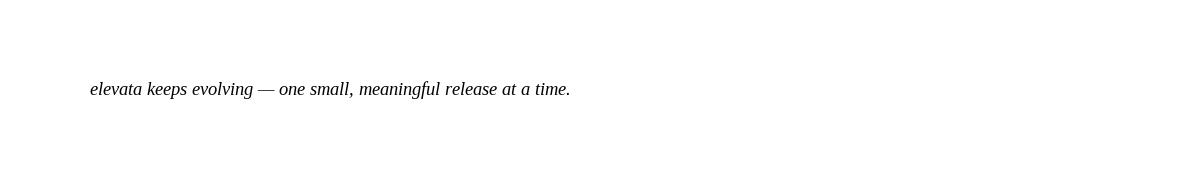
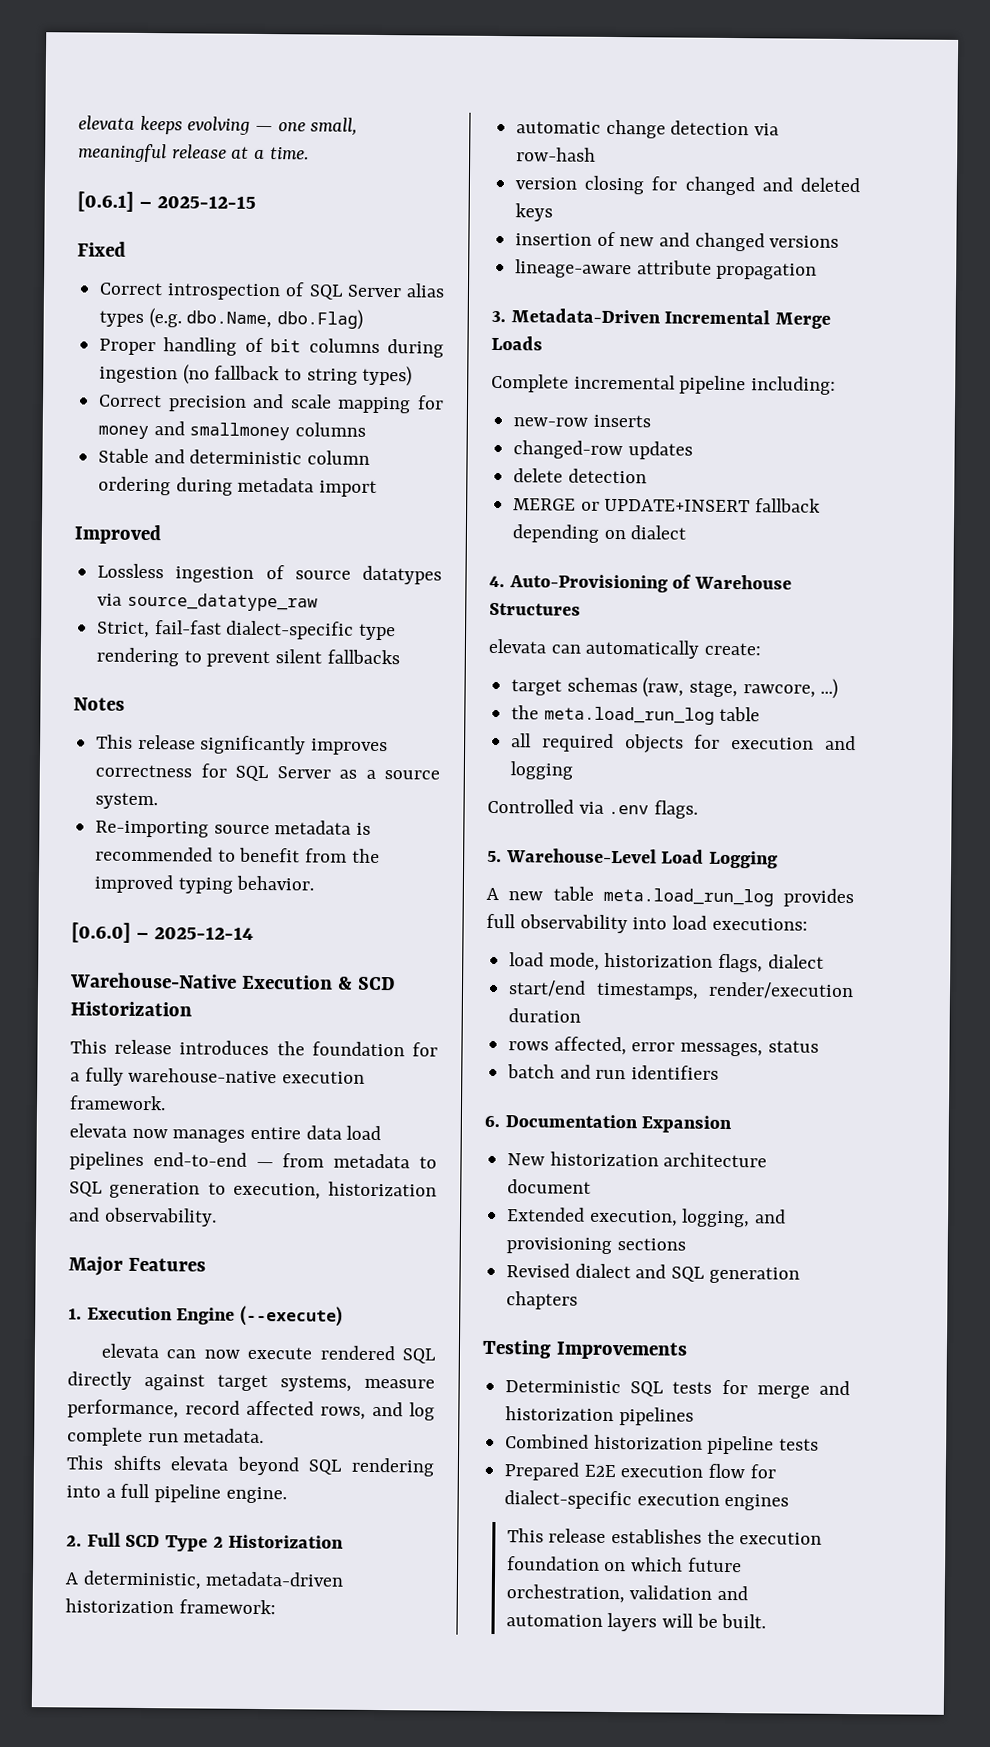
+ [0.6.1] – 2025-12-15
+ Fixed
+ Correct introspection of SQL Server alias types (e.g. dbo.Name, dbo.Flag)
+ Proper handling of bit columns during ingestion (no fallback to string types)
+ Correct precision and scale mapping for money and smallmoney columns
+ Stable and deterministic column ordering during metadata import
+ Improved
+ Lossless ingestion of source datatypes via source_datatype_raw
+ Strict, fail-fast dialect-specific type rendering to prevent silent fallbacks
+ Notes
+ This release significantly improves correctness for SQL Server as a source system.
+ Re-importing source metadata is recommended to benefit from the improved typing behavior.
+ [0.6.0] – 2025-12-14
+ Warehouse-Native Execution & SCD Historization
+ This release introduces the foundation for a fully warehouse-native execution framework.
+ elevata now manages entire data load pipelines end-to-end — from metadata to SQL generation to execution, historization and observability.
+ Major Features
+ 1. Execution Engine (--execute)
+ elevata can now execute rendered SQL directly against target systems, measure performance, record affected rows, and log complete run metadata.
+ This shifts elevata beyond SQL rendering into a full pipeline engine.
+ 2. Full SCD Type 2 Historization
+ A deterministic, metadata-driven historization framework:
+ automatic change detection via row-hash
+ version closing for changed and deleted keys
+ insertion of new and changed versions
+ lineage-aware attribute propagation
+ 3. Metadata-Driven Incremental Merge Loads
+ Complete incremental pipeline including:
+ new-row inserts
+ changed-row updates
+ delete detection
+ MERGE or UPDATE+INSERT fallback depending on dialect
+ 4. Auto-Provisioning of Warehouse Structures
+ elevata can automatically create:
+ target schemas (raw, stage, rawcore, ...)
+ the meta.load_run_log table
+ all required objects for execution and logging
+ Controlled via .env flags.
+ 5. Warehouse-Level Load Logging
+ A new table meta.load_run_log provides full observability into load executions:
+ load mode, historization flags, dialect
+ start/end timestamps, render/execution duration
+ rows affected, error messages, status
+ batch and run identifiers
+ 6. Documentation Expansion
+ New historization architecture document
+ Extended execution, logging, and provisioning sections
+ Revised dialect and SQL generation chapters
+ Testing Improvements
+ Deterministic SQL tests for merge and historization pipelines
+ Combined historization pipeline tests
+ Prepared E2E execution flow for dialect-specific execution engines
+ This release establishes the execution foundation on which future orchestration, validation and automation layers will be built.

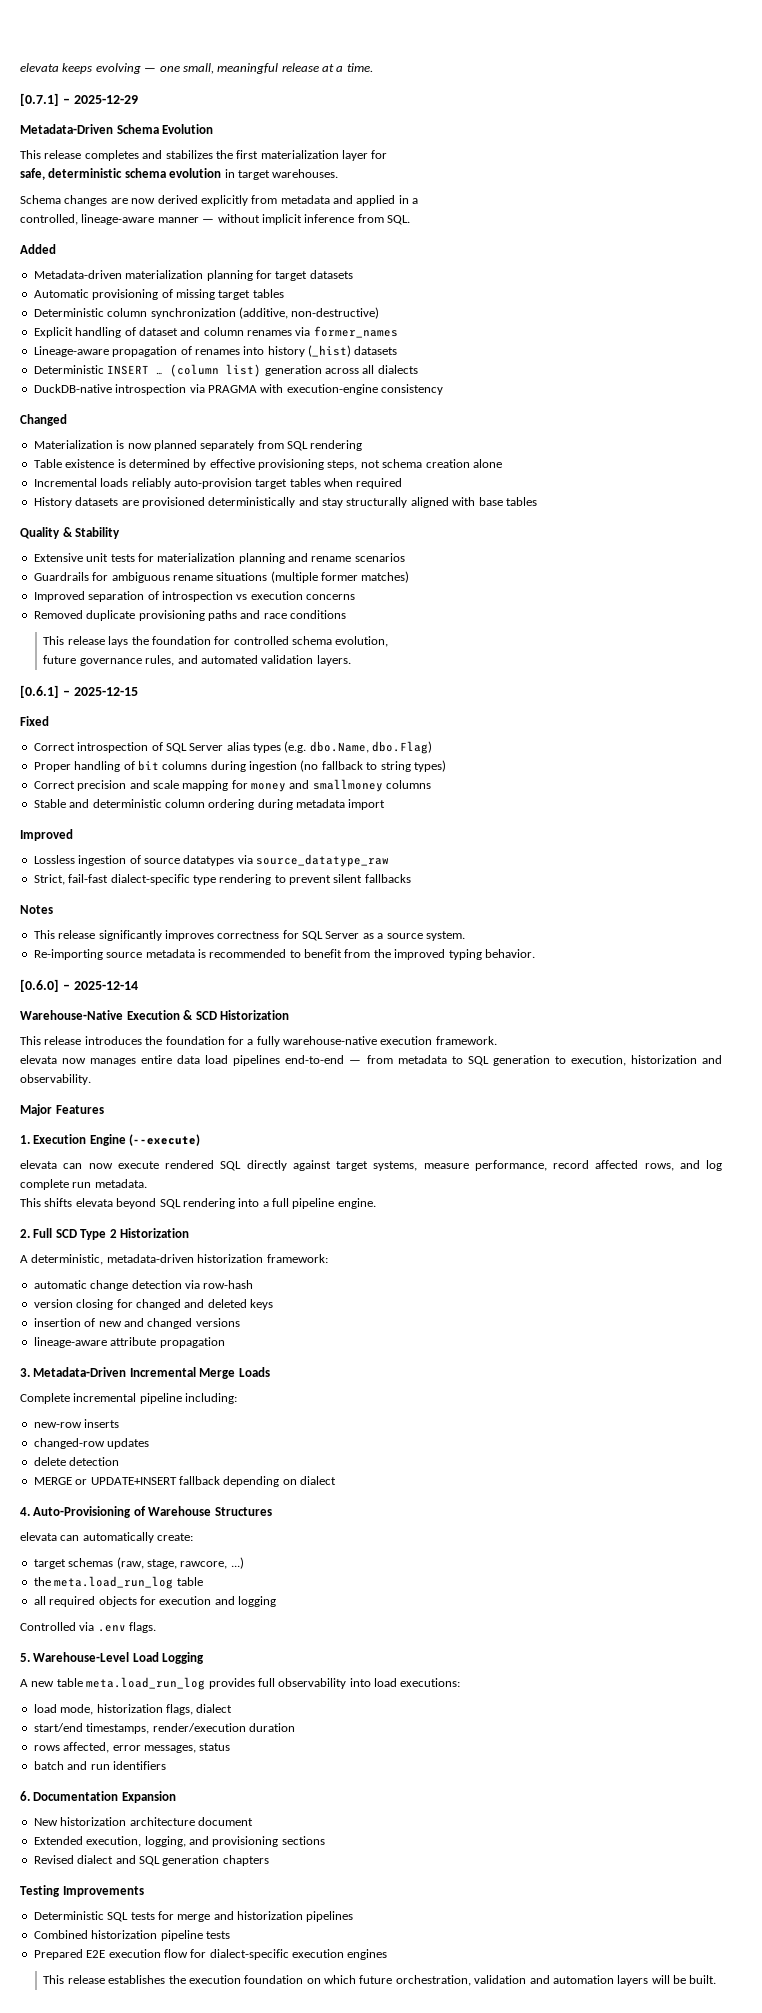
+ [0.7.1] – 2025-12-29
+ Metadata-Driven Schema Evolution
+ This release completes and stabilizes the first materialization layer for
+ safe, deterministic schema evolution in target warehouses.
+ Schema changes are now derived explicitly from metadata and applied in a
+ controlled, lineage-aware manner — without implicit inference from SQL.
+ Added
+ Metadata-driven materialization planning for target datasets
+ Automatic provisioning of missing target tables
+ Deterministic column synchronization (additive, non-destructive)
+ Explicit handling of dataset and column renames via former_names
+ Lineage-aware propagation of renames into history (_hist) datasets
+ Deterministic INSERT … (column list) generation across all dialects
+ DuckDB-native introspection via PRAGMA with execution-engine consistency
+ Changed
+ Materialization is now planned separately from SQL rendering
+ Table existence is determined by effective provisioning steps, not schema creation alone
+ Incremental loads reliably auto-provision target tables when required
+ History datasets are provisioned deterministically and stay structurally aligned with base tables
+ Quality & Stability
+ Extensive unit tests for materialization planning and rename scenarios
+ Guardrails for ambiguous rename situations (multiple former matches)
+ Improved separation of introspection vs execution concerns
+ Removed duplicate provisioning paths and race conditions
+ This release lays the foundation for controlled schema evolution,
+ future governance rules, and automated validation layers.

